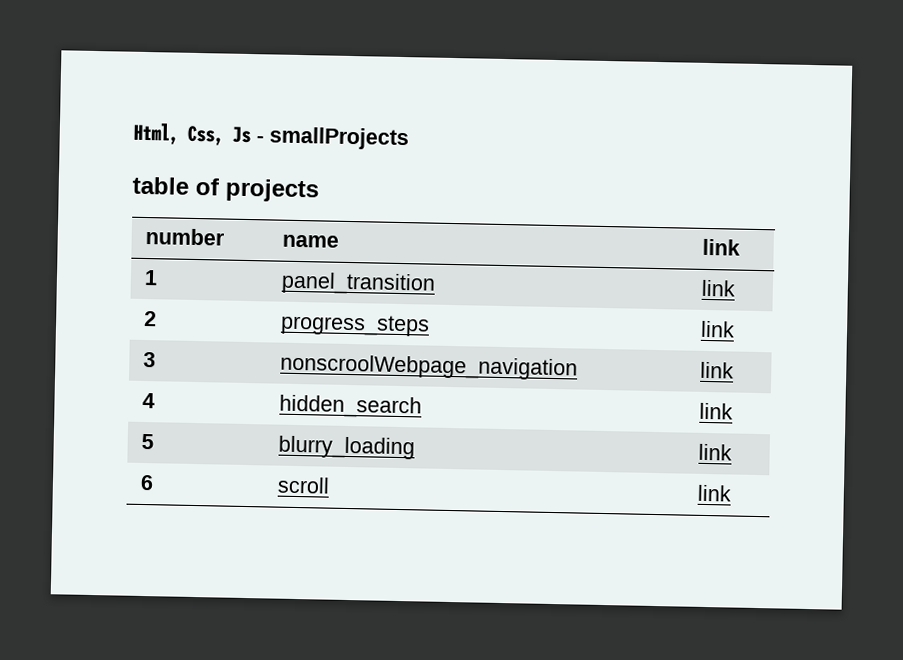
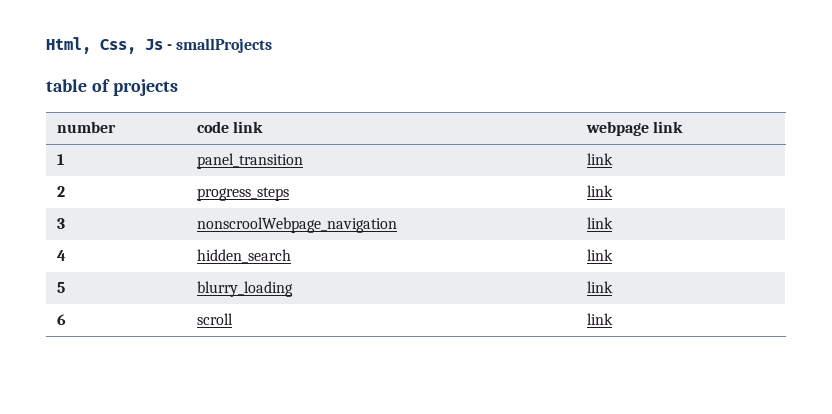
- number | name | link
+ number | code link | webpage link

